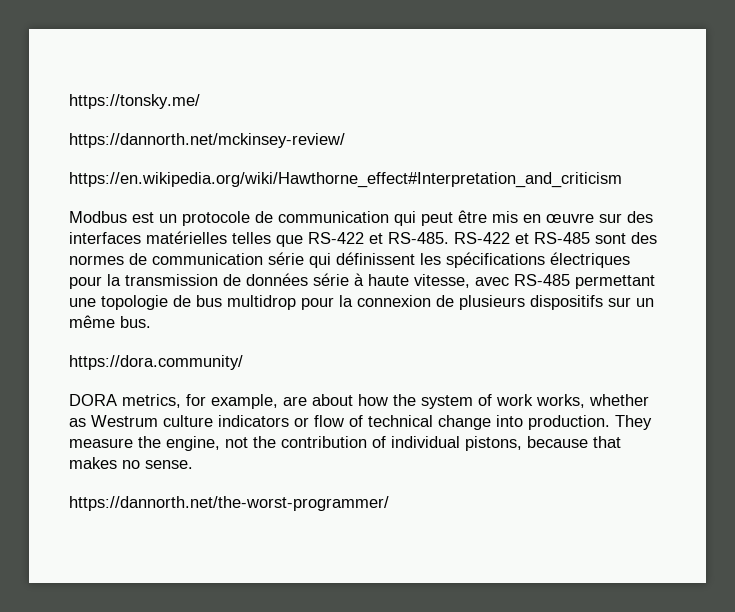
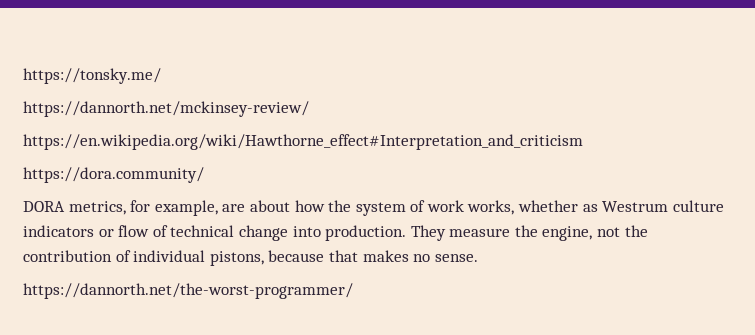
- Modbus est un protocole de communication qui peut être mis en œuvre sur des interfaces matérielles telles que RS-422 et RS-485. RS-422 et RS-485 sont des normes de communication série qui définissent les spécifications électriques pour la transmission de données série à haute vitesse, avec RS-485 permettant une topologie de bus multidrop pour la connexion de plusieurs dispositifs sur un même bus.

